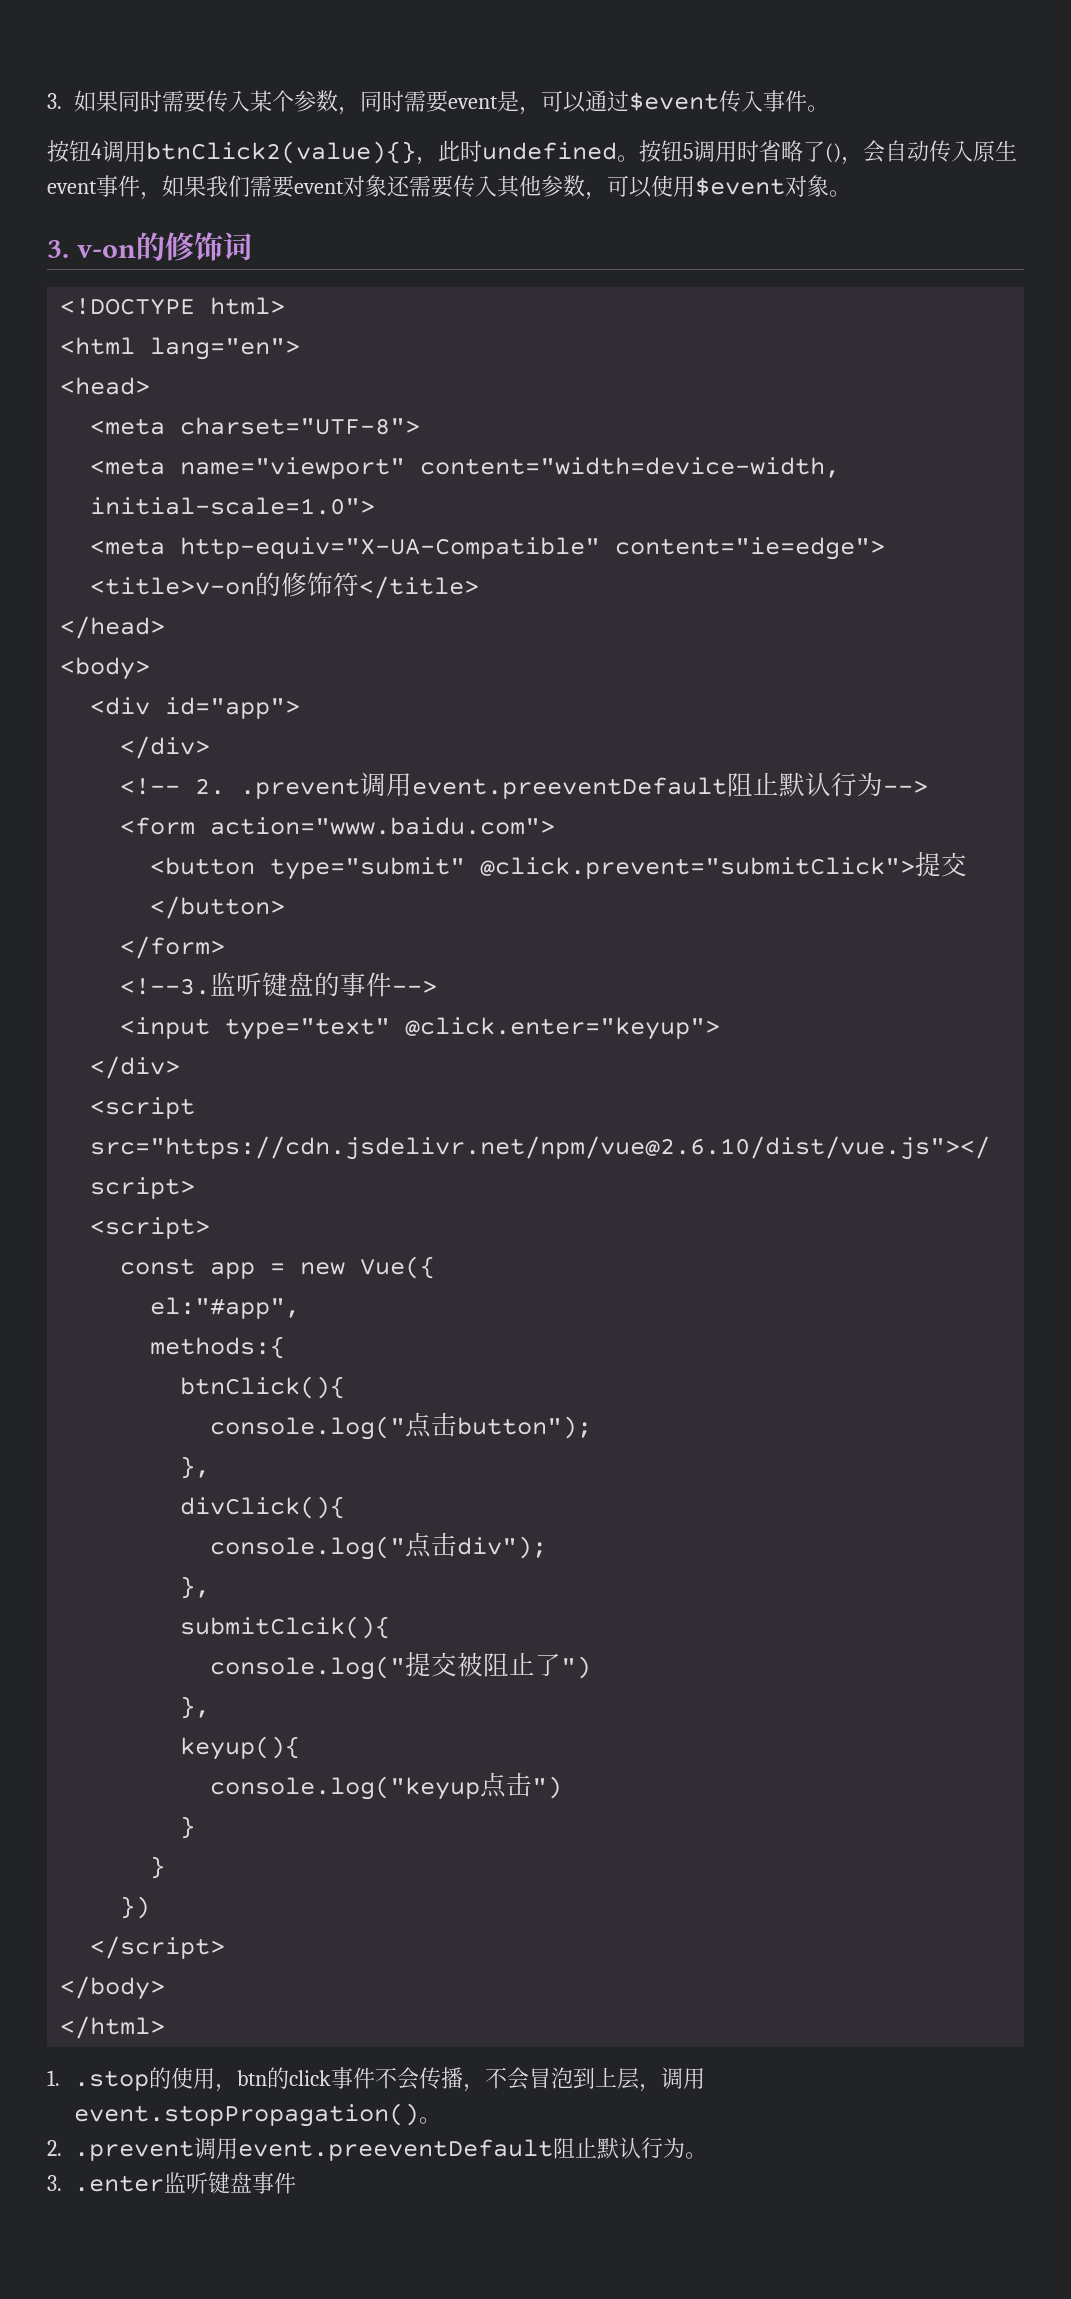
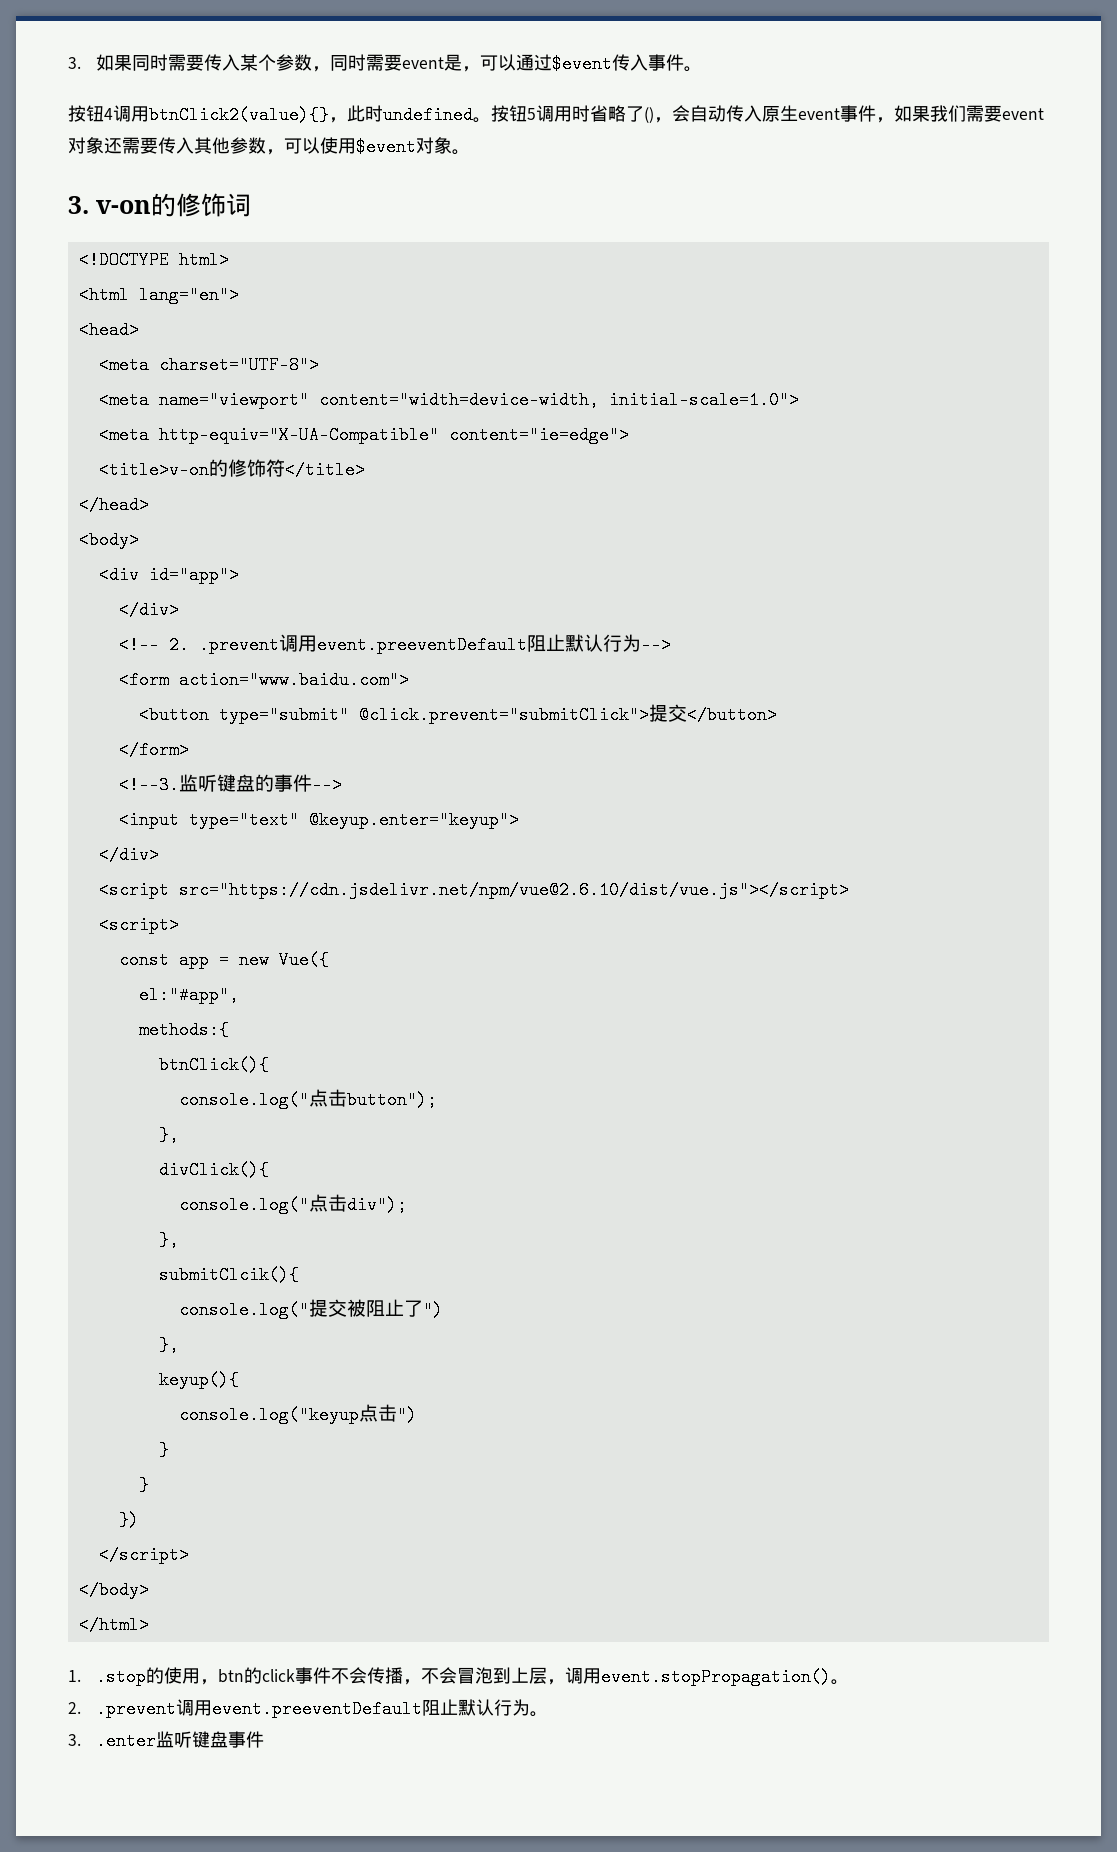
- <input type="text" @click.enter="keyup">
+ <input type="text" @keyup.enter="keyup">

